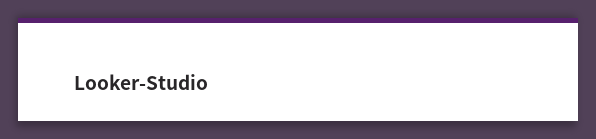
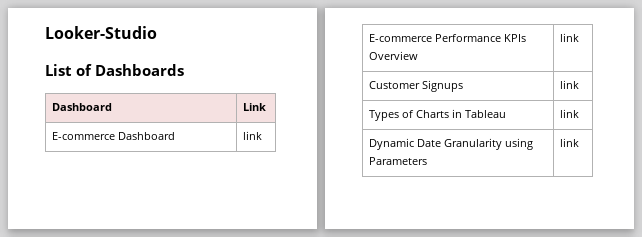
+ List of Dashboards
+ Dashboard | Link
+ E-commerce Dashboard | link
+ E-commerce Performance KPIs Overview | link
+ Customer Signups | link
+ Types of Charts in Tableau | link
+ Dynamic Date Granularity using Parameters | link

